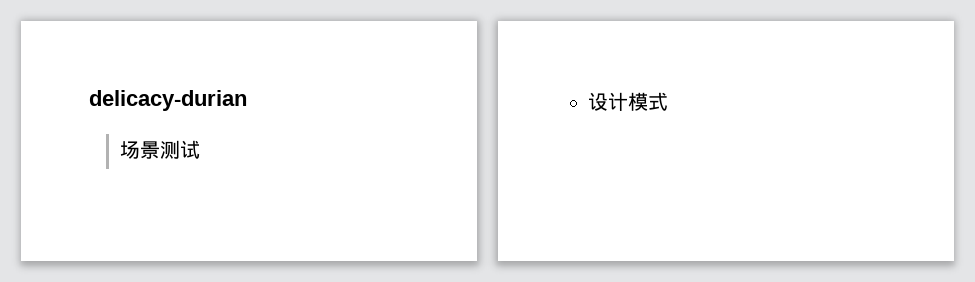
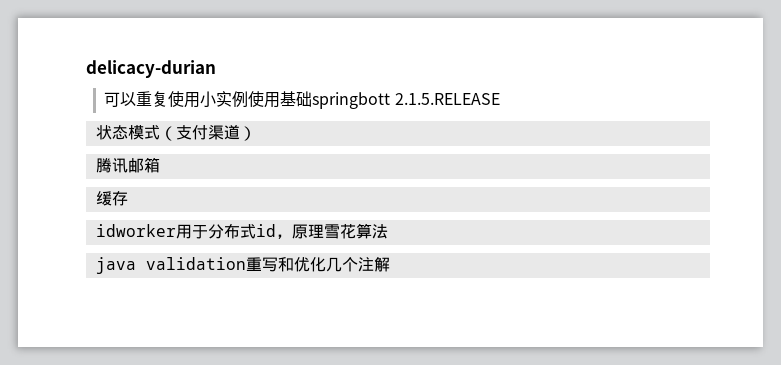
- 场景测试
- 设计模式
+ 可以重复使用小实例使用基础springbott 2.1.5.RELEASE
+ 状态模式（支付渠道）
+ 腾讯邮箱
+ 缓存
+ idworker用于分布式id，原理雪花算法
+ java validation重写和优化几个注解

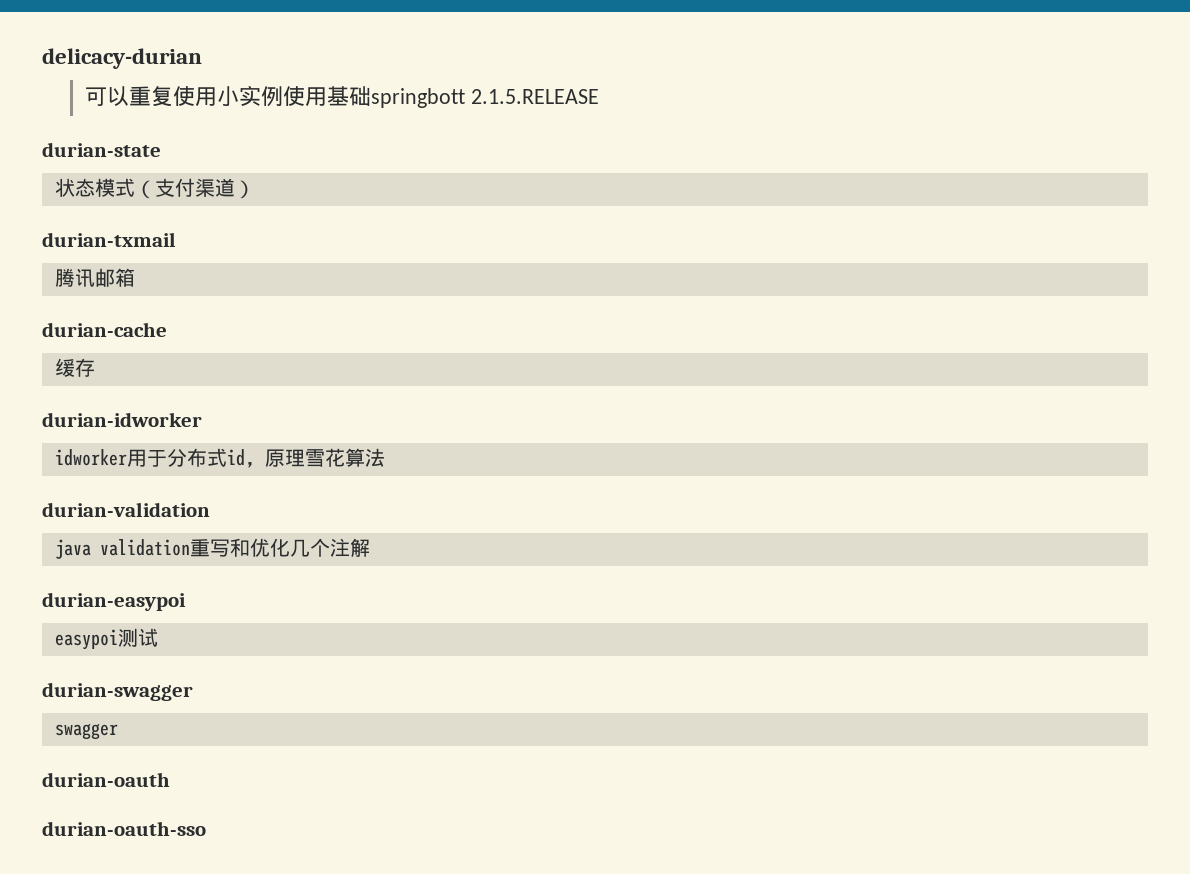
+ durian-state
+ durian-txmail
+ durian-cache
+ durian-idworker
+ durian-validation
+ durian-easypoi
+ easypoi测试
+ durian-swagger
+ swagger
+ durian-oauth
+ durian-oauth-sso

